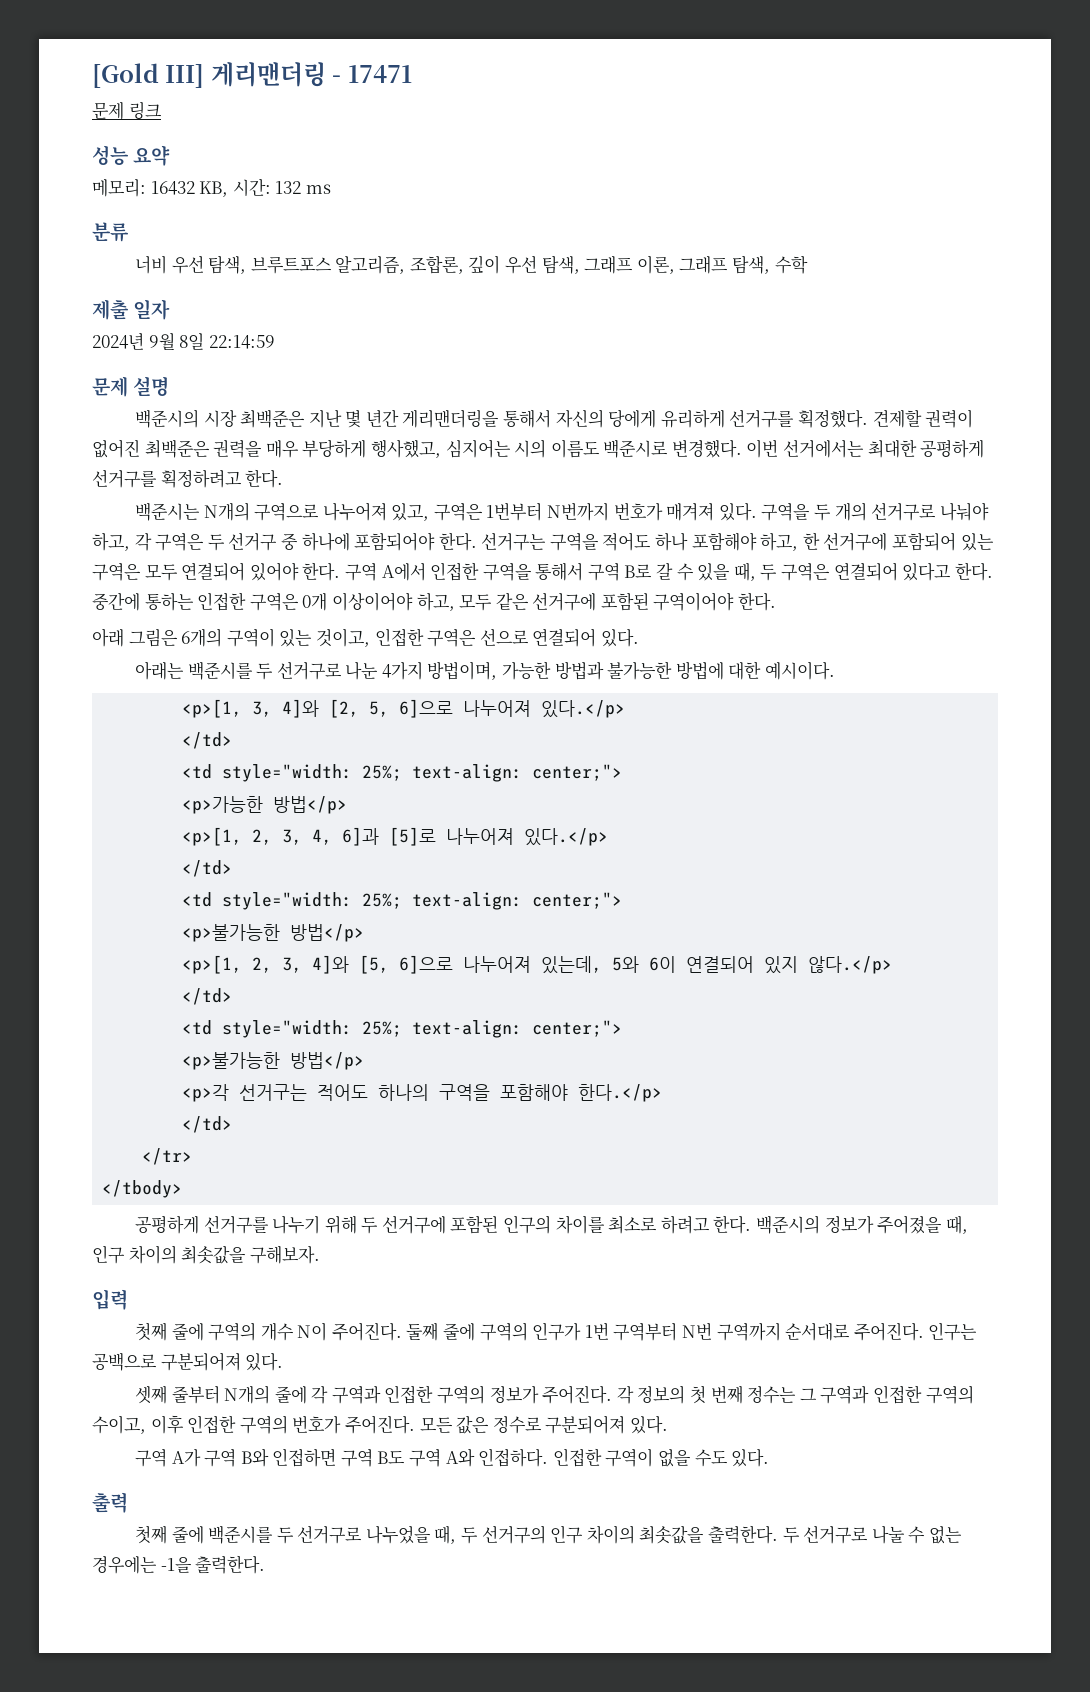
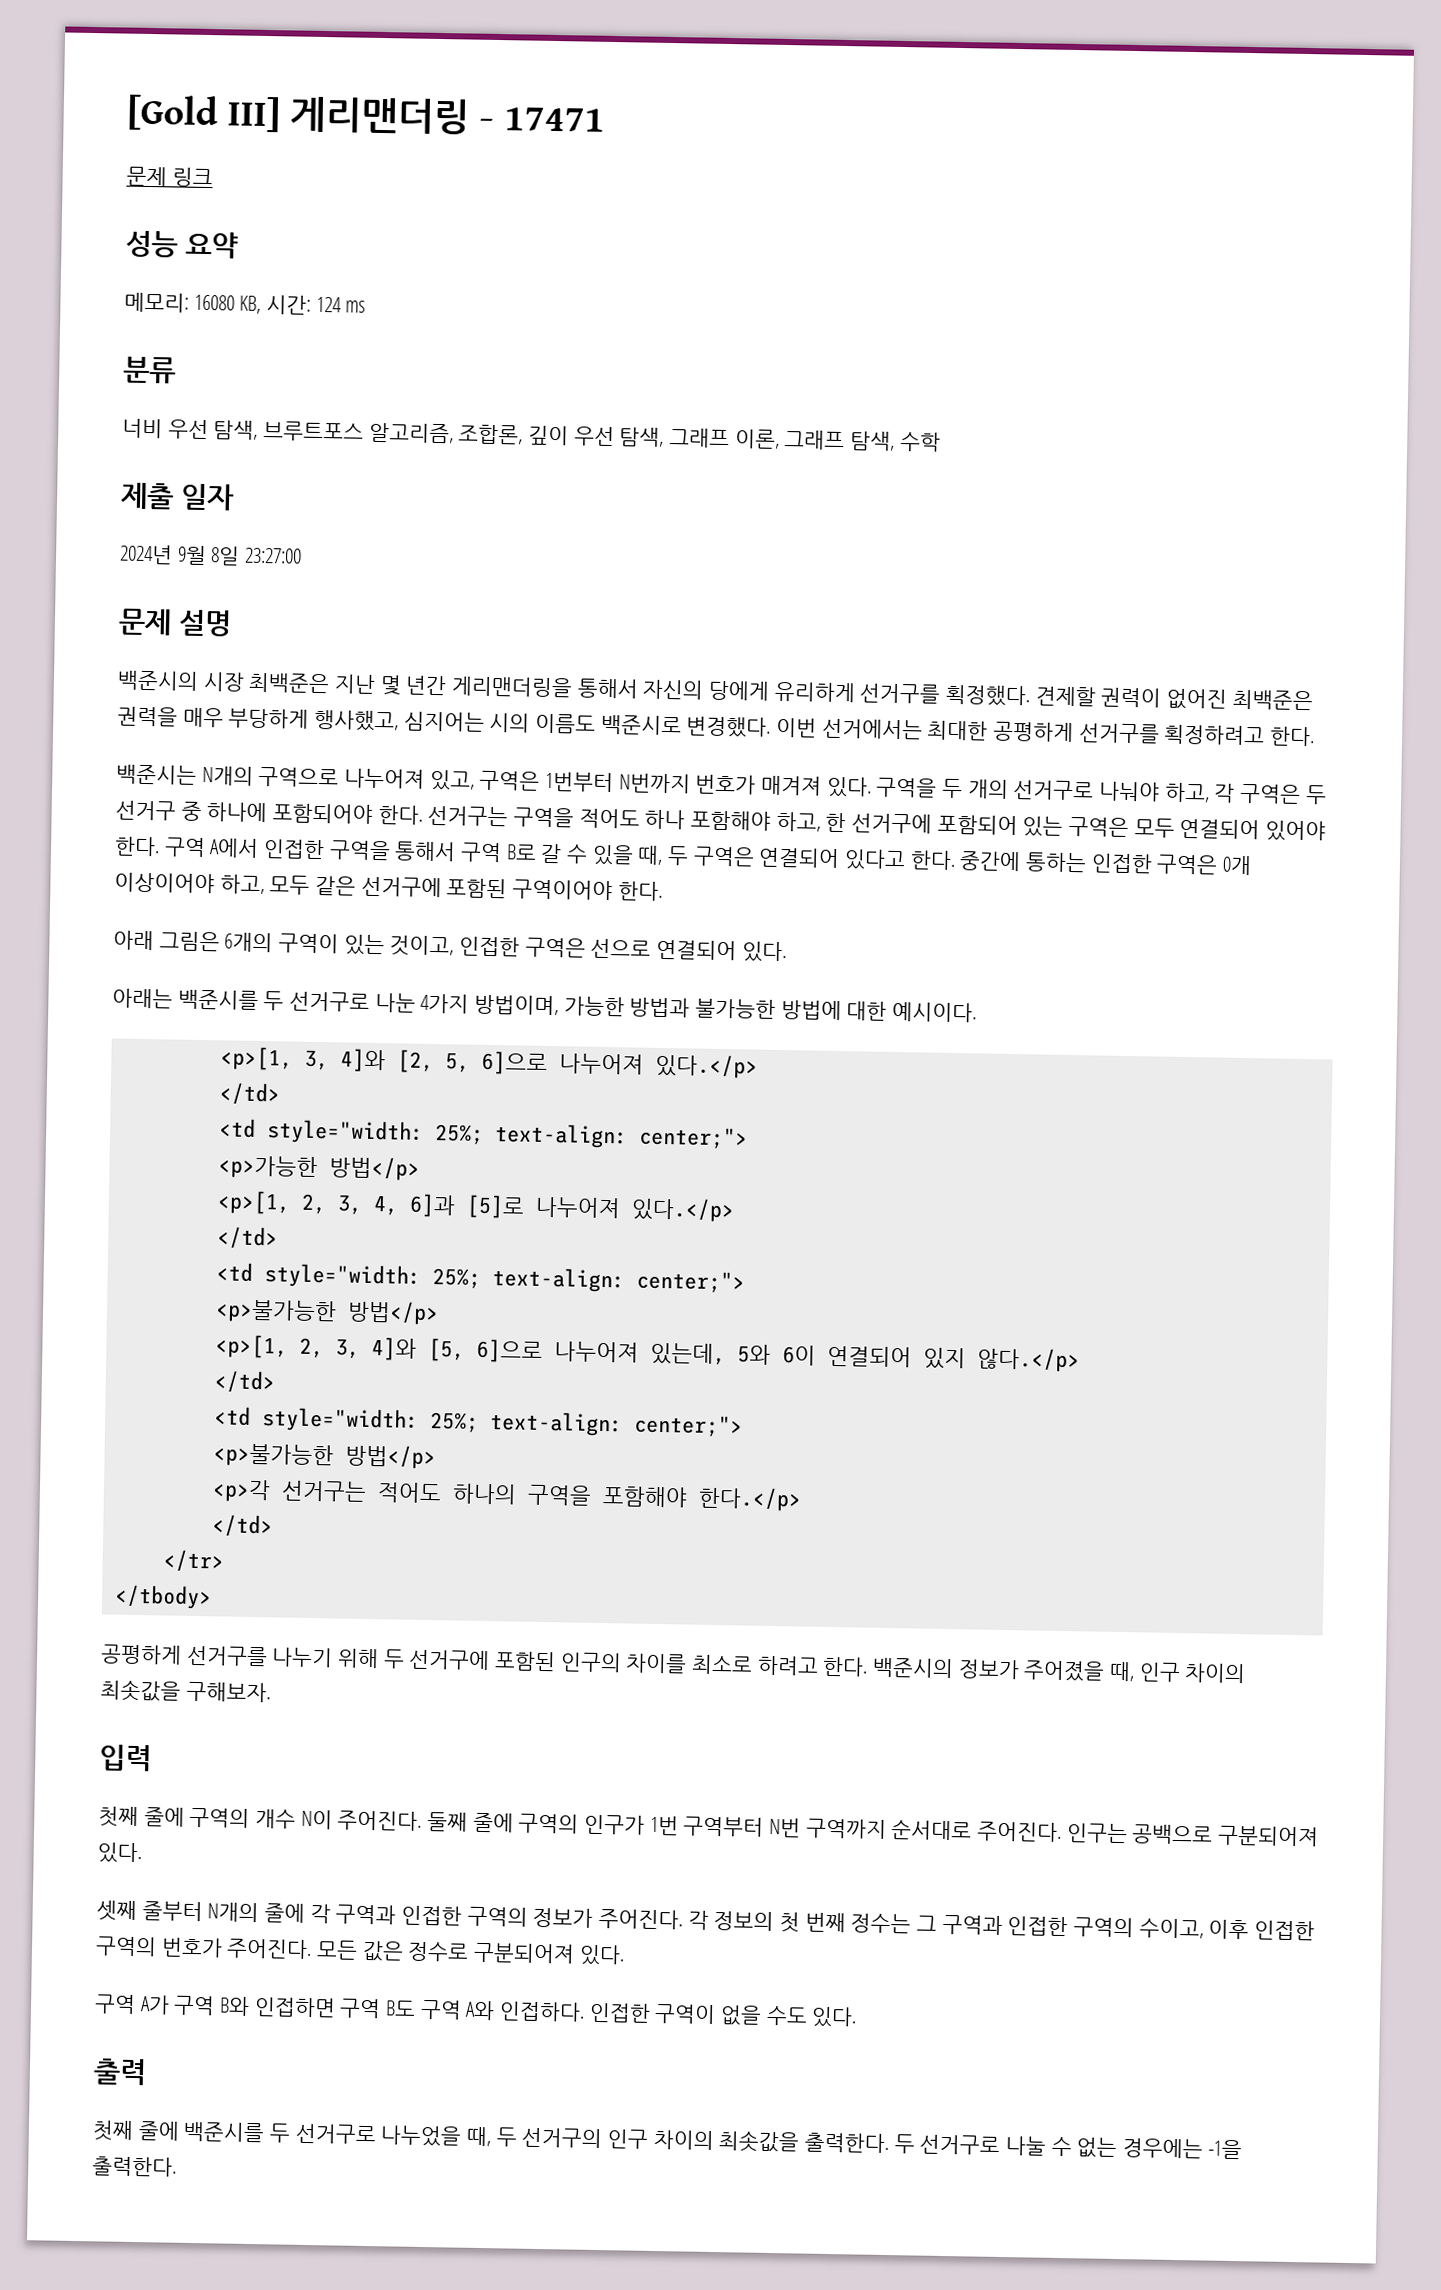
- 메모리: 16432 KB, 시간: 132 ms
+ 메모리: 16080 KB, 시간: 124 ms
- 2024년 9월 8일 22:14:59
+ 2024년 9월 8일 23:27:00

